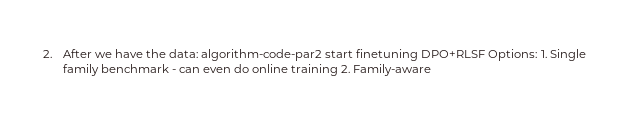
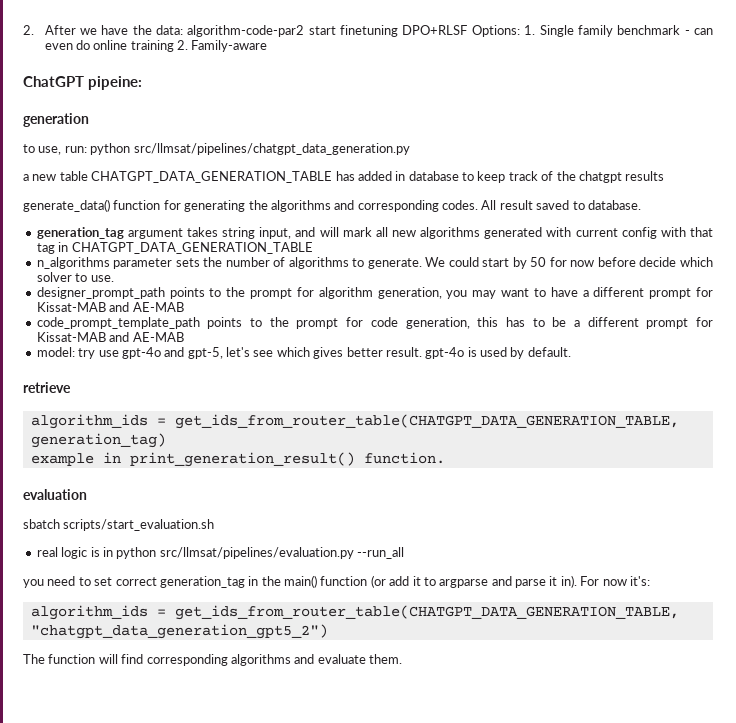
+ ChatGPT pipeine:
+ generation
+ to use, run: python src/llmsat/pipelines/chatgpt_data_generation.py
+ a new table CHATGPT_DATA_GENERATION_TABLE has added in database to keep track of the chatgpt results
+ generate_data() function for generating the algorithms and corresponding codes. All result saved to database.
+ generation_tag argument takes string input, and will mark all new algorithms generated with current config with that tag in CHATGPT_DATA_GENERATION_TABLE
+ n_algorithms parameter sets the number of algorithms to generate. We could start by 50 for now before decide which solver to use.
+ designer_prompt_path points to the prompt for algorithm generation, you may want to have a different prompt for Kissat-MAB and AE-MAB
+ code_prompt_template_path points to the prompt for code generation, this has to be a different prompt for Kissat-MAB and AE-MAB
+ model: try use gpt-4o and gpt-5, let's see which gives better result. gpt-4o is used by default.
+ retrieve
+ algorithm_ids = get_ids_from_router_table(CHATGPT_DATA_GENERATION_TABLE, generation_tag)
+ example in print_generation_result() function.
+ evaluation
+ sbatch scripts/start_evaluation.sh
+ real logic is in python src/llmsat/pipelines/evaluation.py --run_all
+ you need to set correct generation_tag in the main() function (or add it to argparse and parse it in). For now it's:
+ algorithm_ids = get_ids_from_router_table(CHATGPT_DATA_GENERATION_TABLE, "chatgpt_data_generation_gpt5_2")
+ The function will find corresponding algorithms and evaluate them.

